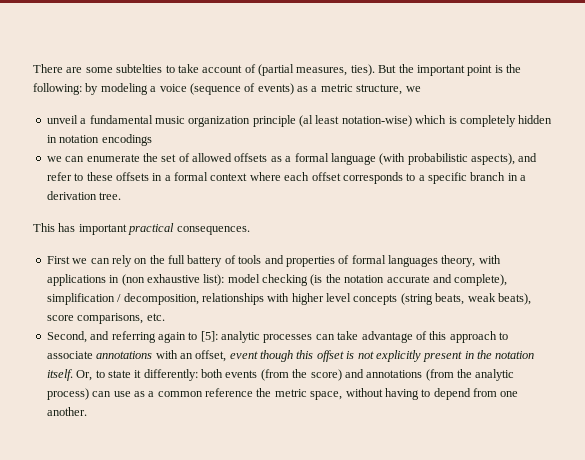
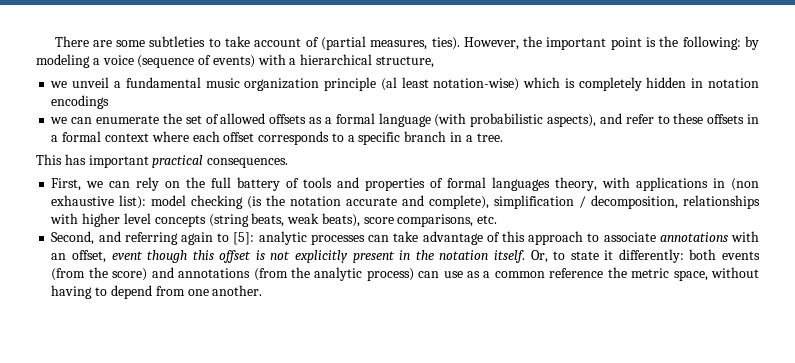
- There are some subtelties to take account of (partial measures, ties).
+ There are some subtleties to take account of (partial measures, ties).
- But the important point is the following: by modeling a voice (sequence of events) as a metric structure, we
- unveil a fundamental music organization principle (al least notation-wise) which is completely hidden in notation encodings
+ However, the important point is the following: by modeling a voice (sequence of events) with a hierarchical structure,
+ we unveil a fundamental music organization principle (al least notation-wise) which is completely hidden in notation encodings
- we can enumerate the set of allowed offsets as a formal language (with probabilistic aspects), and refer to these offsets in a formal context where each offset corresponds to a specific branch in a derivation tree.
+ we can enumerate the set of allowed offsets as a formal language (with probabilistic aspects), and refer to these offsets in a formal context where each offset corresponds to a specific branch in a tree.
- First we can rely on the full battery of tools and properties of formal languages theory, with applications in (non exhaustive list): model checking (is the notation accurate and complete), simplification / decomposition, relationships with higher level concepts (string beats, weak beats), score comparisons, etc.
+ First, we can rely on the full battery of tools and properties of formal languages theory, with applications in (non exhaustive list): model checking (is the notation accurate and complete), simplification / decomposition, relationships with higher level concepts (string beats, weak beats), score comparisons, etc.

